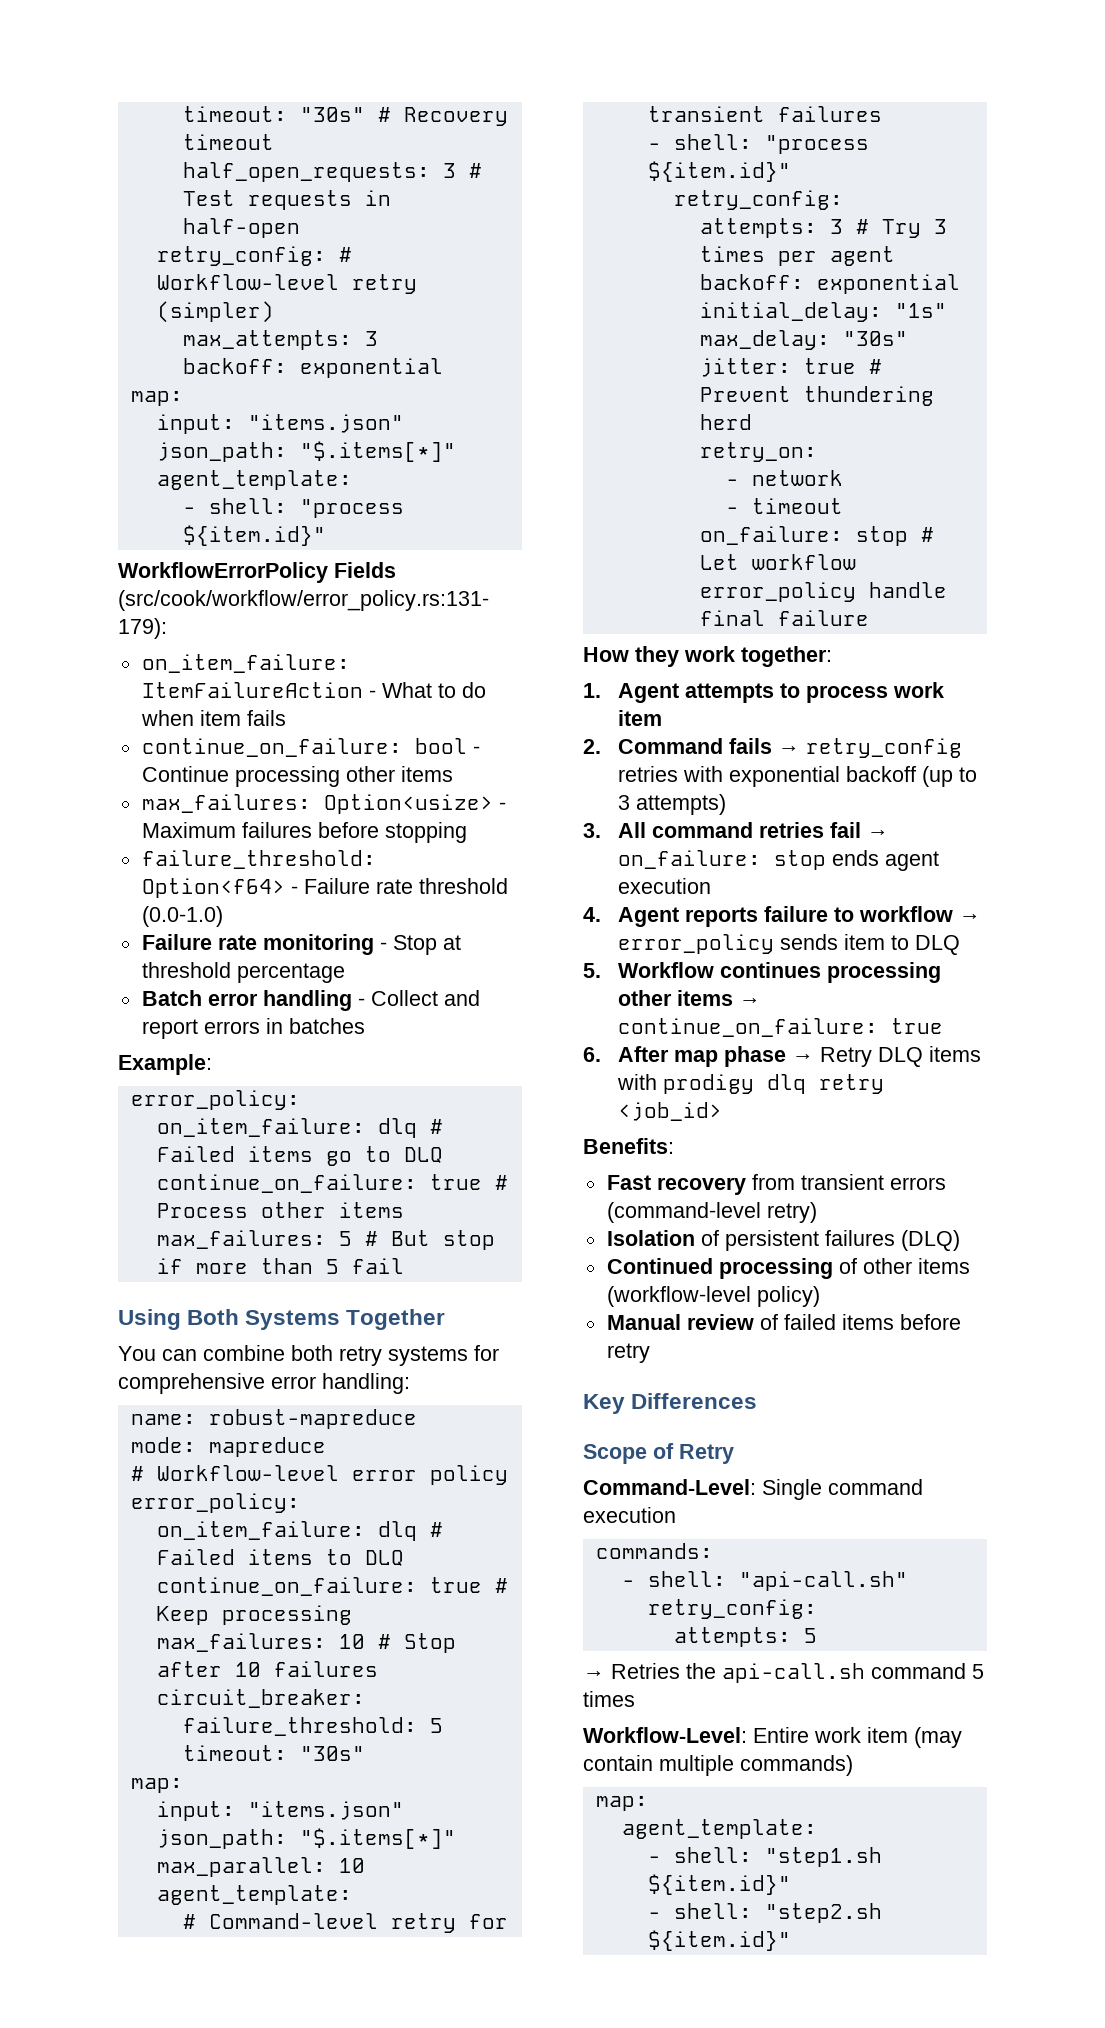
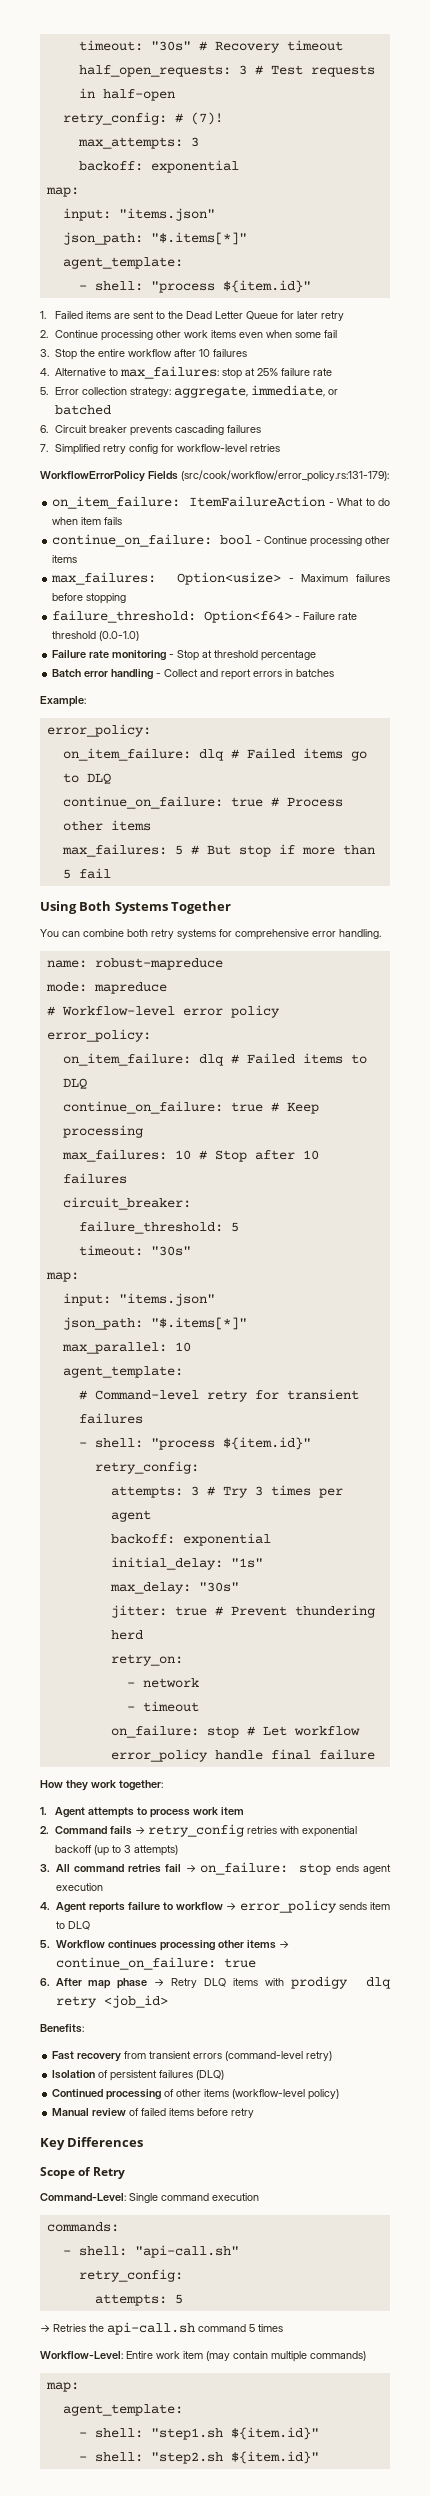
- retry_config: # Workflow-level retry (simpler)
+ retry_config: # (7)!
+ 1. Failed items are sent to the Dead Letter Queue for later retry
+ 2. Continue processing other work items even when some fail
+ 3. Stop the entire workflow after 10 failures
+ 4. Alternative to max_failures: stop at 25% failure rate
+ 5. Error collection strategy: aggregate, immediate, or batched
+ 6. Circuit breaker prevents cascading failures
+ 7. Simplified retry config for workflow-level retries
- You can combine both retry systems for comprehensive error handling:
+ You can combine both retry systems for comprehensive error handling.

